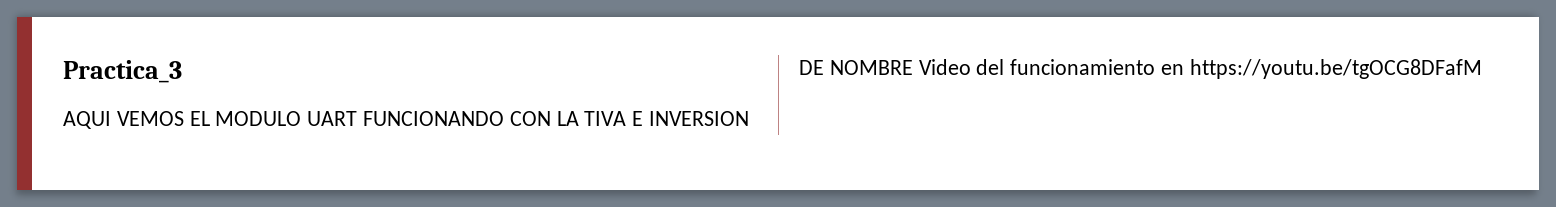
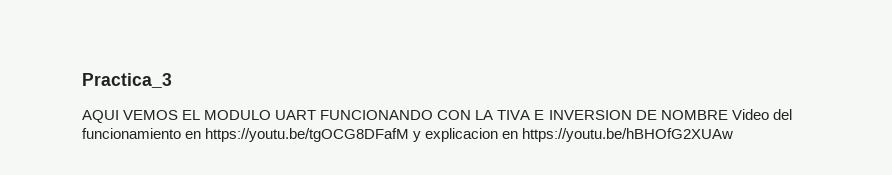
- AQUI VEMOS EL MODULO UART FUNCIONANDO CON LA TIVA E INVERSION DE NOMBRE Video del funcionamiento en https://youtu.be/tgOCG8DFafM
+ AQUI VEMOS EL MODULO UART FUNCIONANDO CON LA TIVA E INVERSION DE NOMBRE Video del funcionamiento en https://youtu.be/tgOCG8DFafM y explicacion en https://youtu.be/hBHOfG2XUAw

